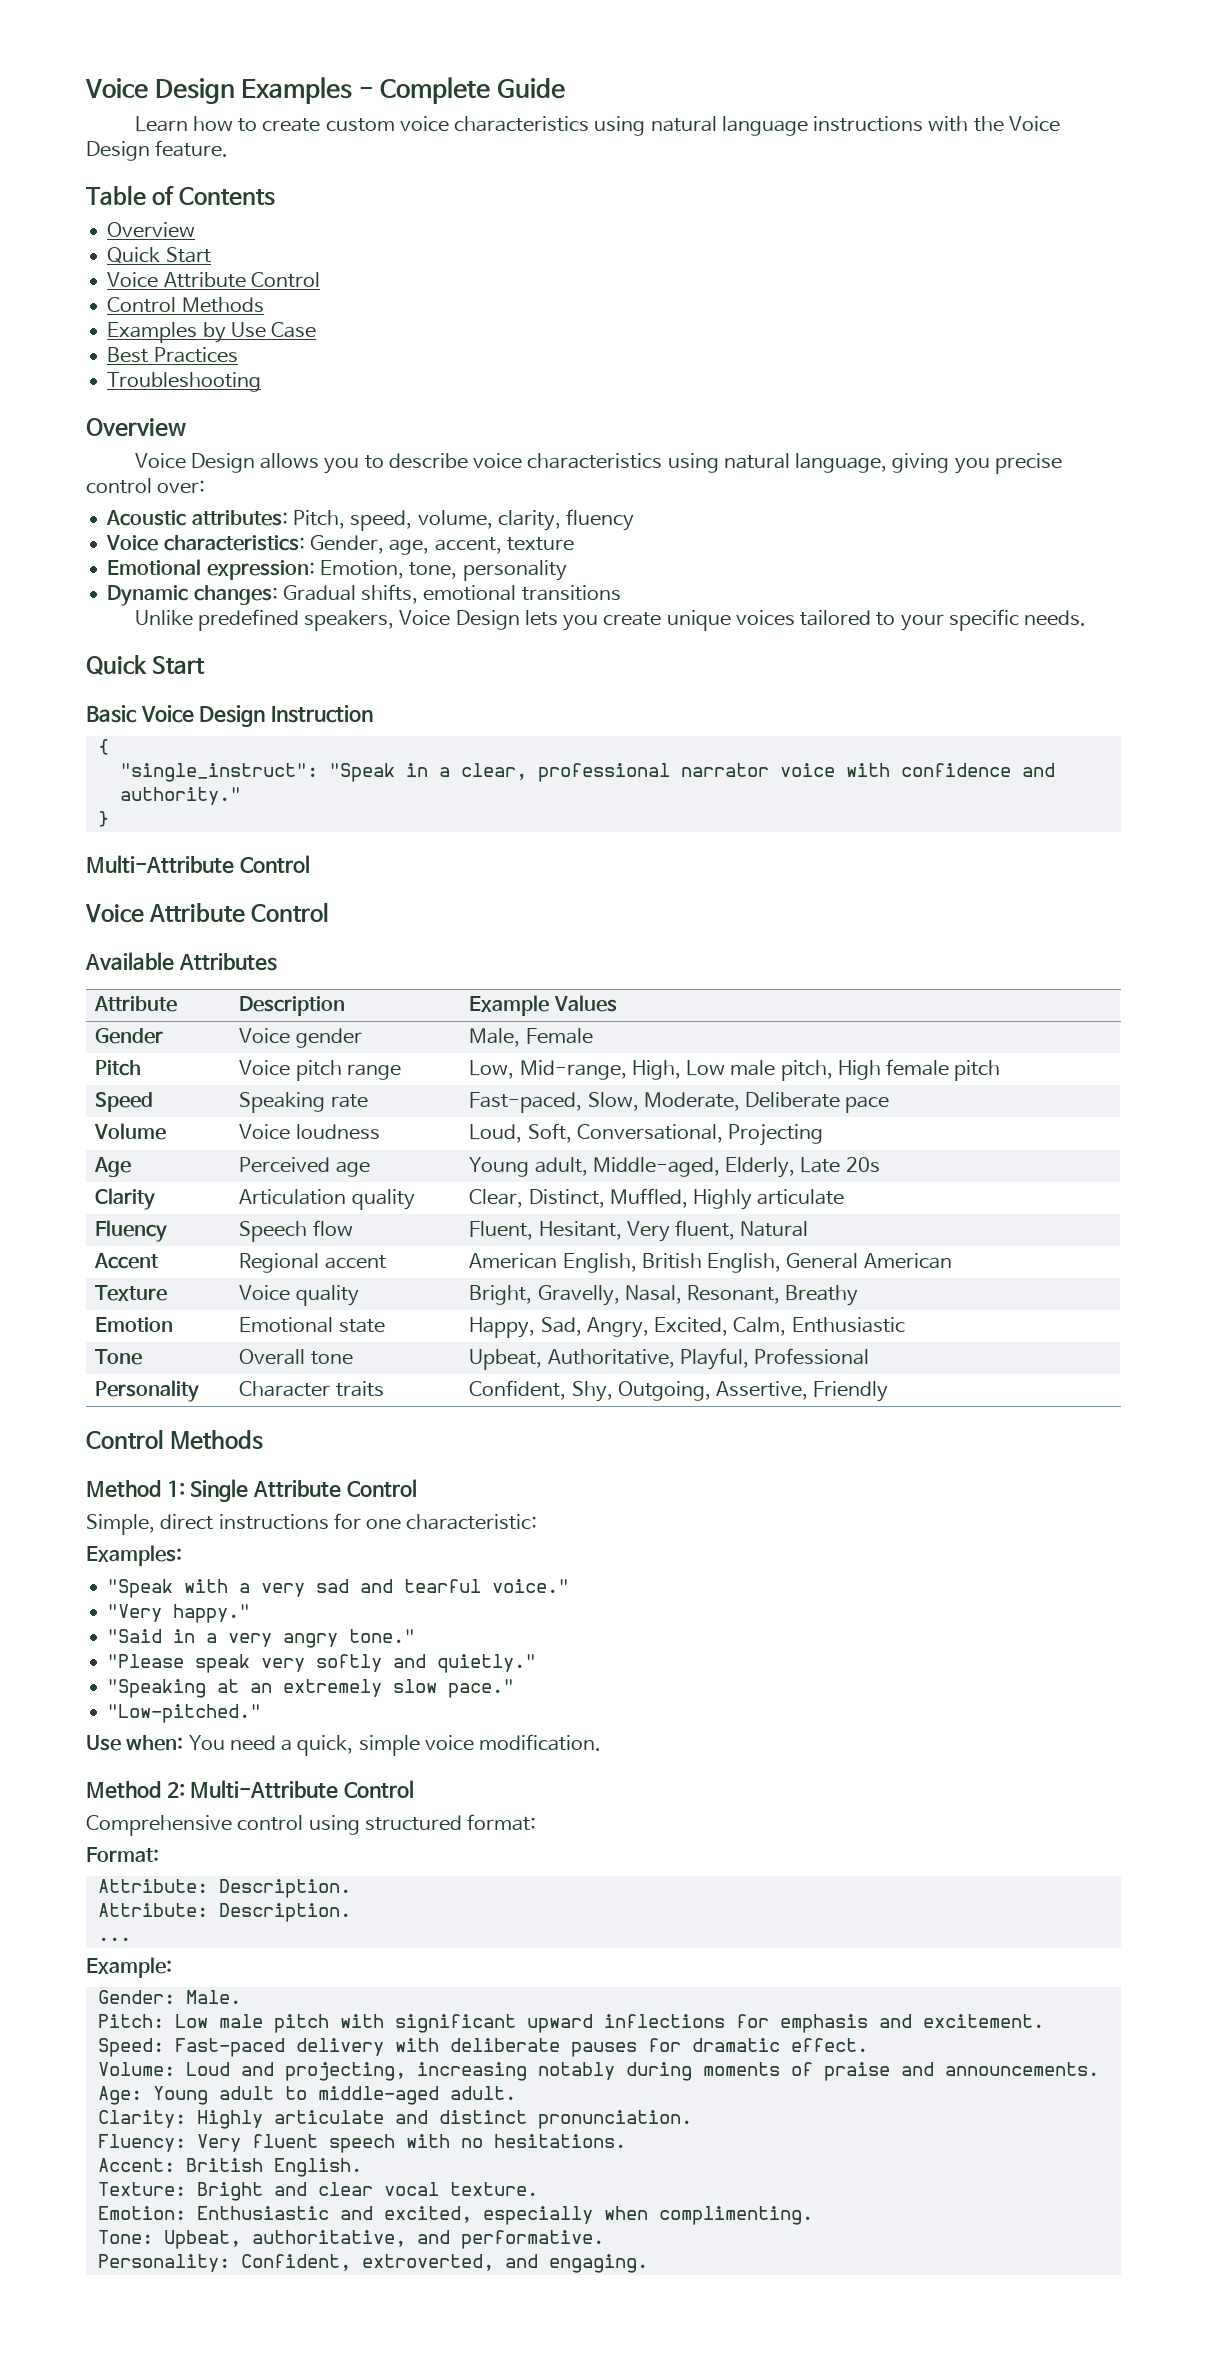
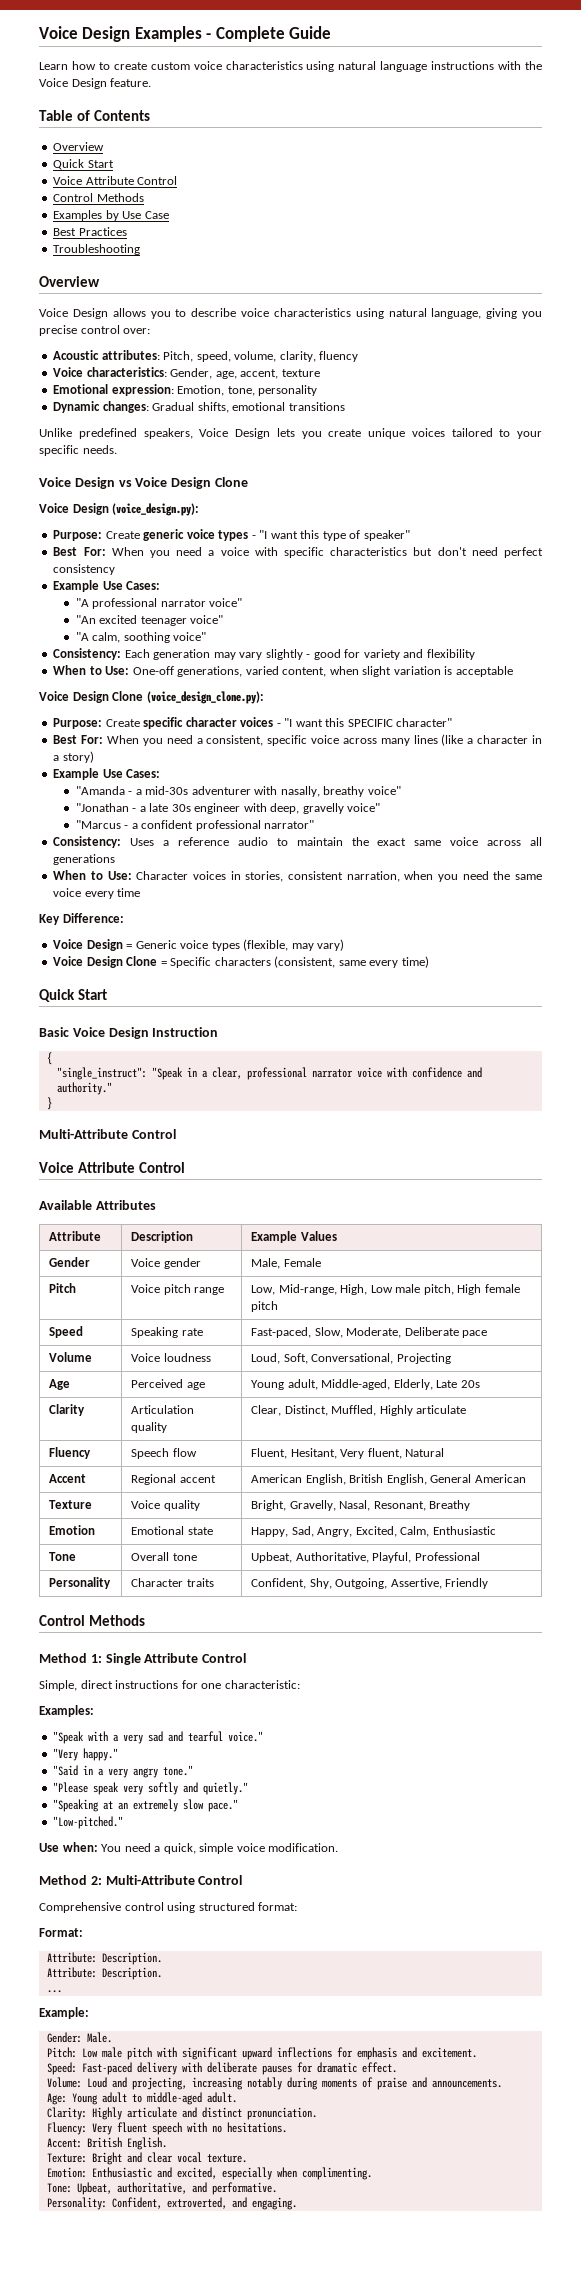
+ Voice Design vs Voice Design Clone
+ Voice Design (voice_design.py):
+ Purpose: Create generic voice types - "I want this type of speaker"
+ Best For: When you need a voice with specific characteristics but don't need perfect consistency
+ Example Use Cases:
+ "A professional narrator voice"
+ "An excited teenager voice"
+ "A calm, soothing voice"
+ Consistency: Each generation may vary slightly - good for variety and flexibility
+ When to Use: One-off generations, varied content, when slight variation is acceptable
+ Voice Design Clone (voice_design_clone.py):
+ Purpose: Create specific character voices - "I want this SPECIFIC character"
+ Best For: When you need a consistent, specific voice across many lines (like a character in a story)
+ Example Use Cases:
+ "Amanda - a mid-30s adventurer with nasally, breathy voice"
+ "Jonathan - a late 30s engineer with deep, gravelly voice"
+ "Marcus - a confident professional narrator"
+ Consistency: Uses a reference audio to maintain the exact same voice across all generations
+ When to Use: Character voices in stories, consistent narration, when you need the same voice every time
+ Key Difference:
+ Voice Design = Generic voice types (flexible, may vary)
+ Voice Design Clone = Specific characters (consistent, same every time)

